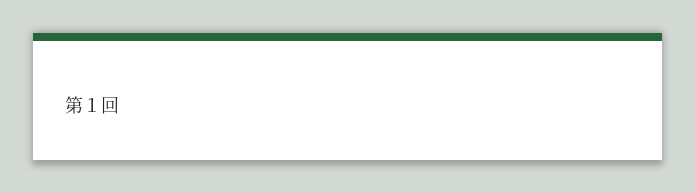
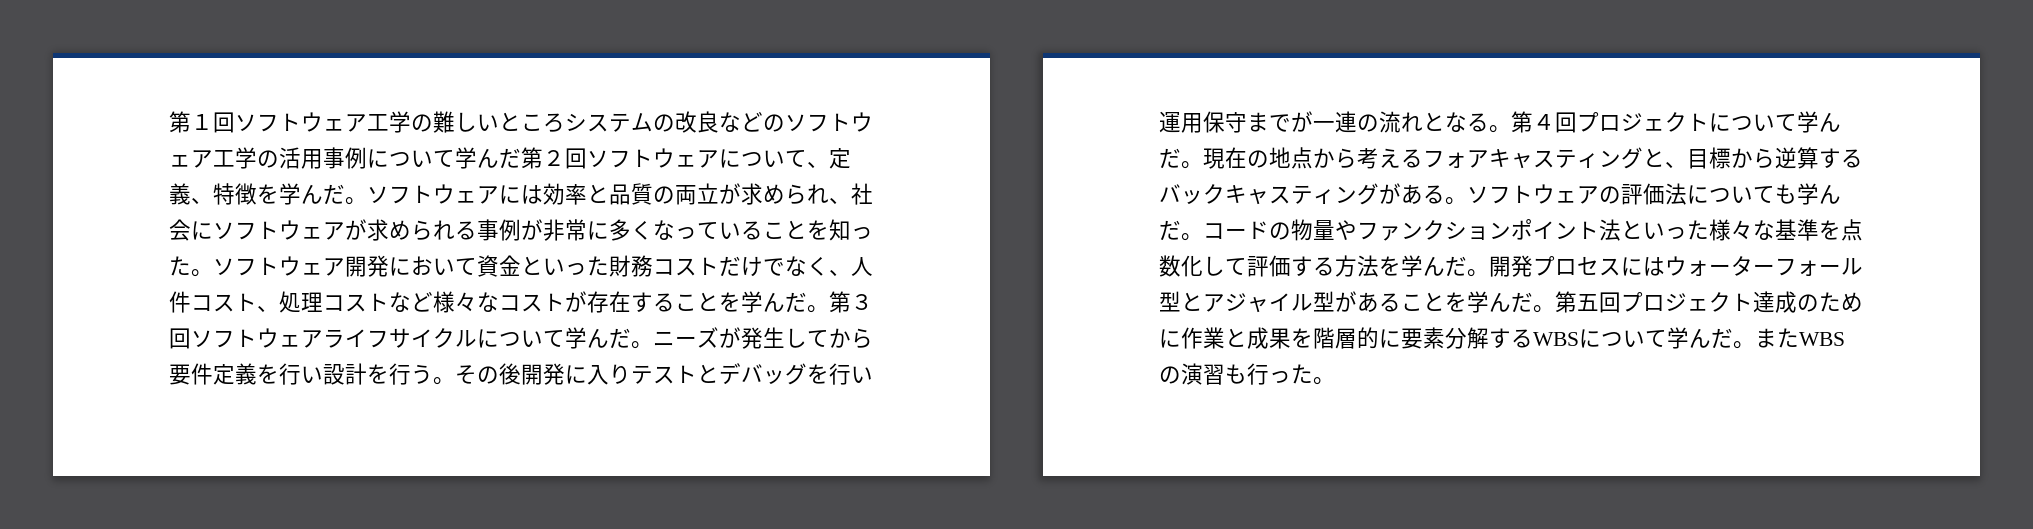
- 第１回
+ 第１回ソフトウェア工学の難しいところシステムの改良などのソフトウェア工学の活用事例について学んだ第２回ソフトウェアについて、定義、特徴を学んだ。ソフトウェアには効率と品質の両立が求められ、社会にソフトウェアが求められる事例が非常に多くなっていることを知った。ソフトウェア開発において資金といった財務コストだけでなく、人件コスト、処理コストなど様々なコストが存在することを学んだ。第３回ソフトウェアライフサイクルについて学んだ。ニーズが発生してから要件定義を行い設計を行う。その後開発に入りテストとデバッグを行い運用保守までが一連の流れとなる。第４回プロジェクトについて学んだ。現在の地点から考えるフォアキャスティングと、目標から逆算するバックキャスティングがある。ソフトウェアの評価法についても学んだ。コードの物量やファンクションポイント法といった様々な基準を点数化して評価する方法を学んだ。開発プロセスにはウォーターフォール型とアジャイル型があることを学んだ。第五回プロジェクト達成のために作業と成果を階層的に要素分解するWBSについて学んだ。またWBSの演習も行った。

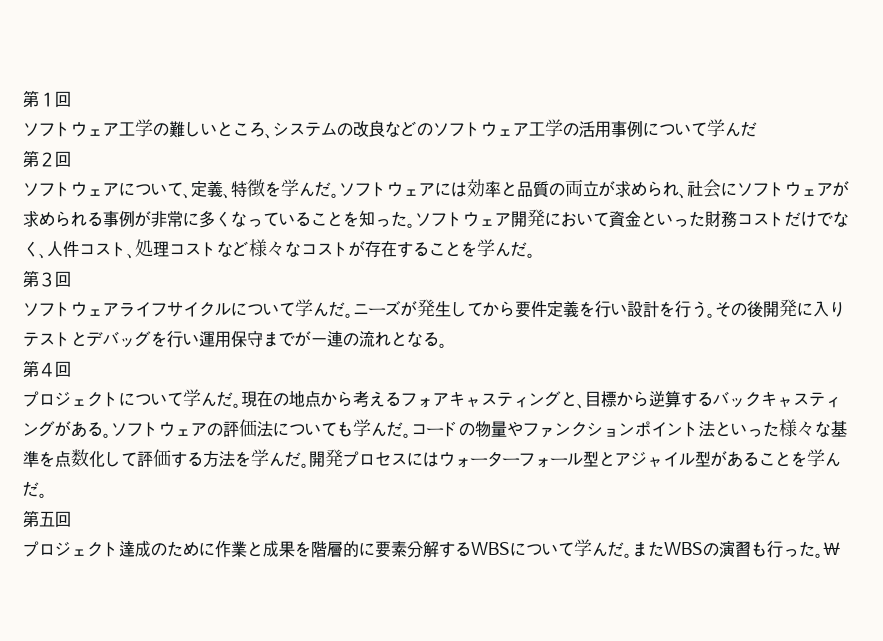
- 第１回ソフトウェア工学の難しいところシステムの改良などのソフトウェア工学の活用事例について学んだ第２回ソフトウェアについて、定義、特徴を学んだ。
+ 第１回
+ ソフトウェア工学の難しいところ、システムの改良などのソフトウェア工学の活用事例について学んだ
+ 第２回
+ ソフトウェアについて、定義、特徴を学んだ。
- ソフトウェア開発において資金といった財務コストだけでなく、人件コスト、処理コストなど様々なコストが存在することを学んだ。第３回ソフトウェアライフサイクルについて学んだ。
+ ソフトウェア開発において資金といった財務コストだけでなく、人件コスト、処理コストなど様々なコストが存在することを学んだ。
+ 第３回
+ ソフトウェアライフサイクルについて学んだ。
- その後開発に入りテストとデバッグを行い運用保守までが一連の流れとなる。第４回プロジェクトについて学んだ。
+ その後開発に入りテストとデバッグを行い運用保守までが一連の流れとなる。
+ 第４回
+ プロジェクトについて学んだ。
- 開発プロセスにはウォーターフォール型とアジャイル型があることを学んだ。第五回プロジェクト達成のために作業と成果を階層的に要素分解するWBSについて学んだ。
+ 開発プロセスにはウォーターフォール型とアジャイル型があることを学んだ。
+ 第五回
+ プロジェクト達成のために作業と成果を階層的に要素分解するWBSについて学んだ。
+ \

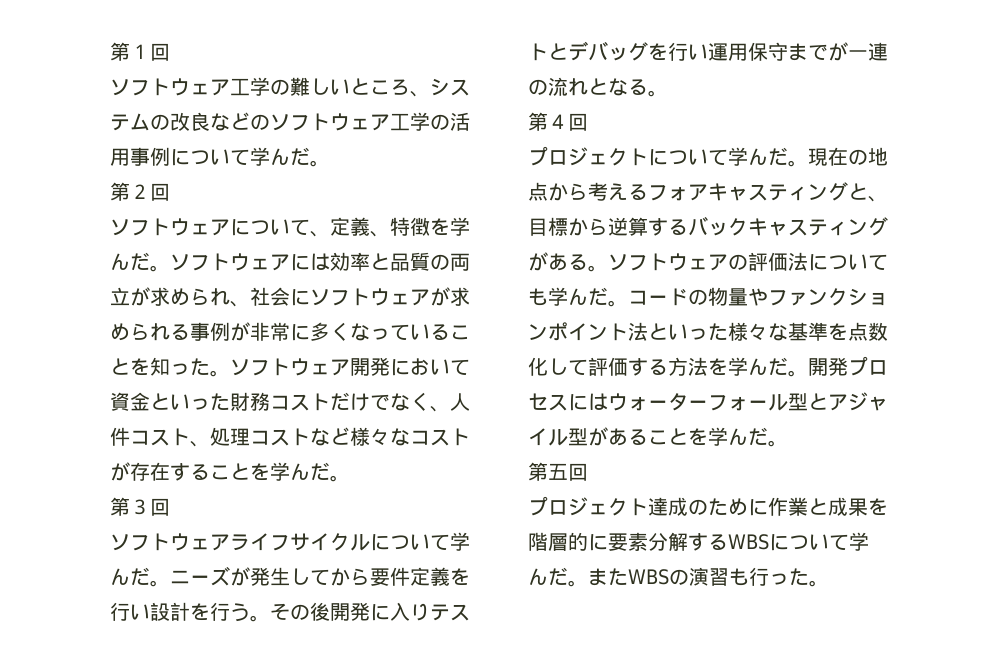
- ソフトウェア工学の難しいところ、システムの改良などのソフトウェア工学の活用事例について学んだ
+ ソフトウェア工学の難しいところ、システムの改良などのソフトウェア工学の活用事例について学んだ。
- \

